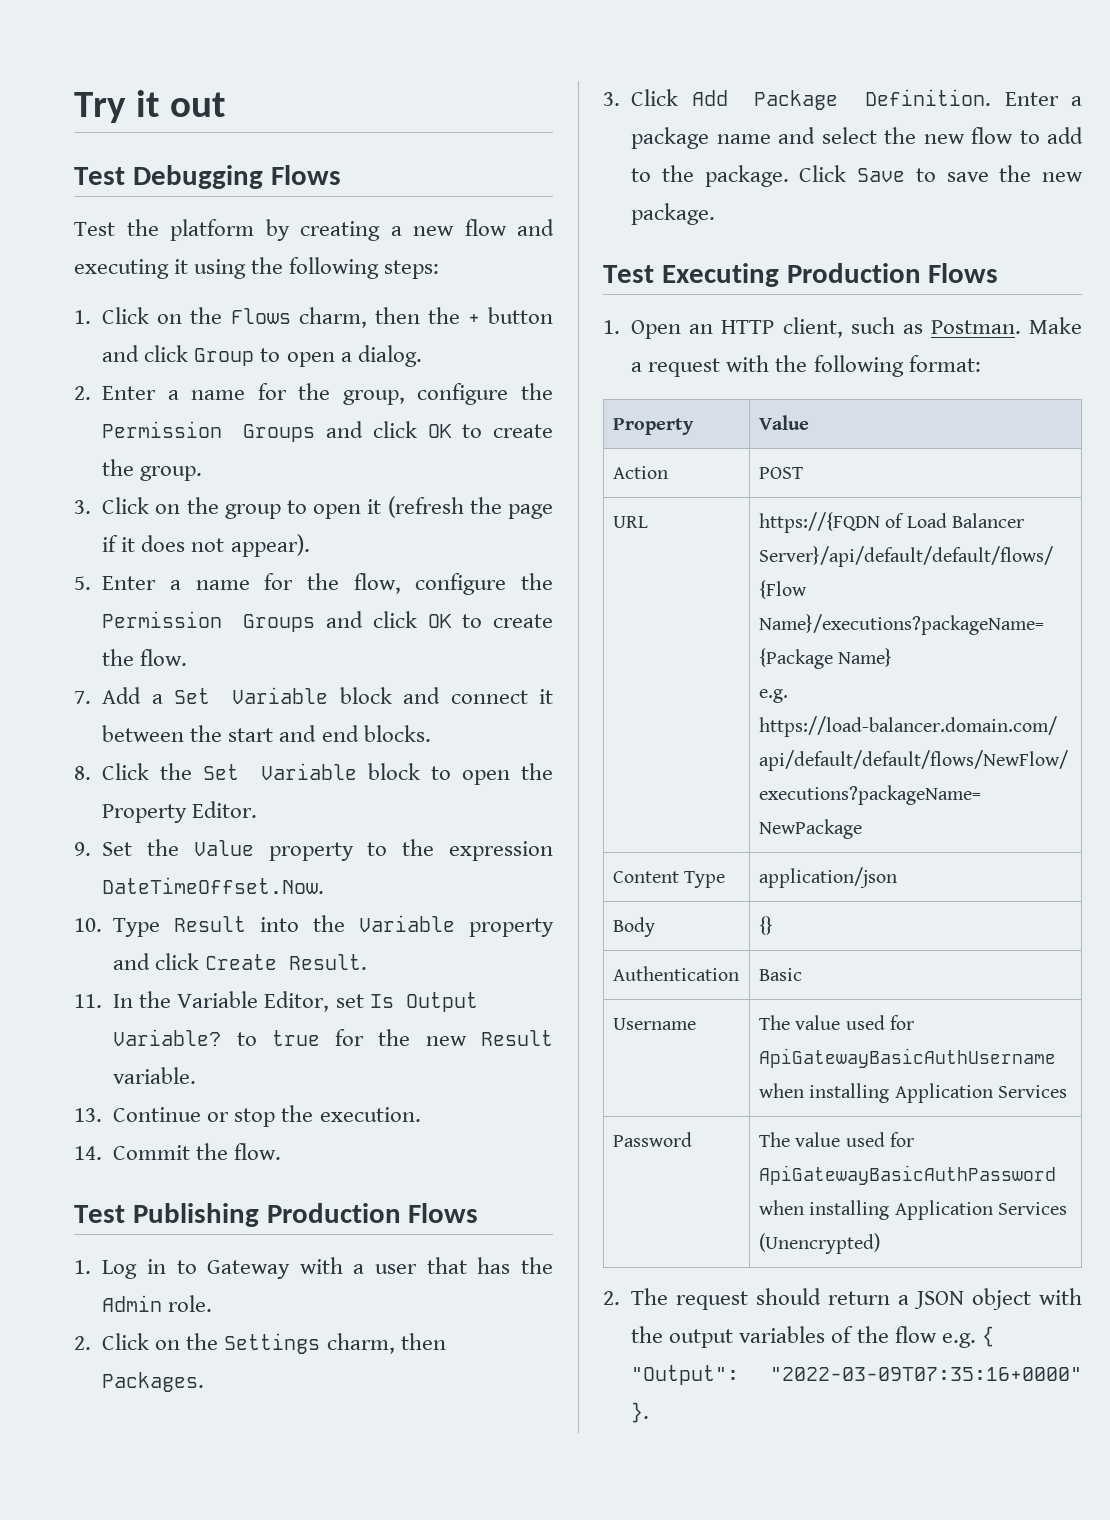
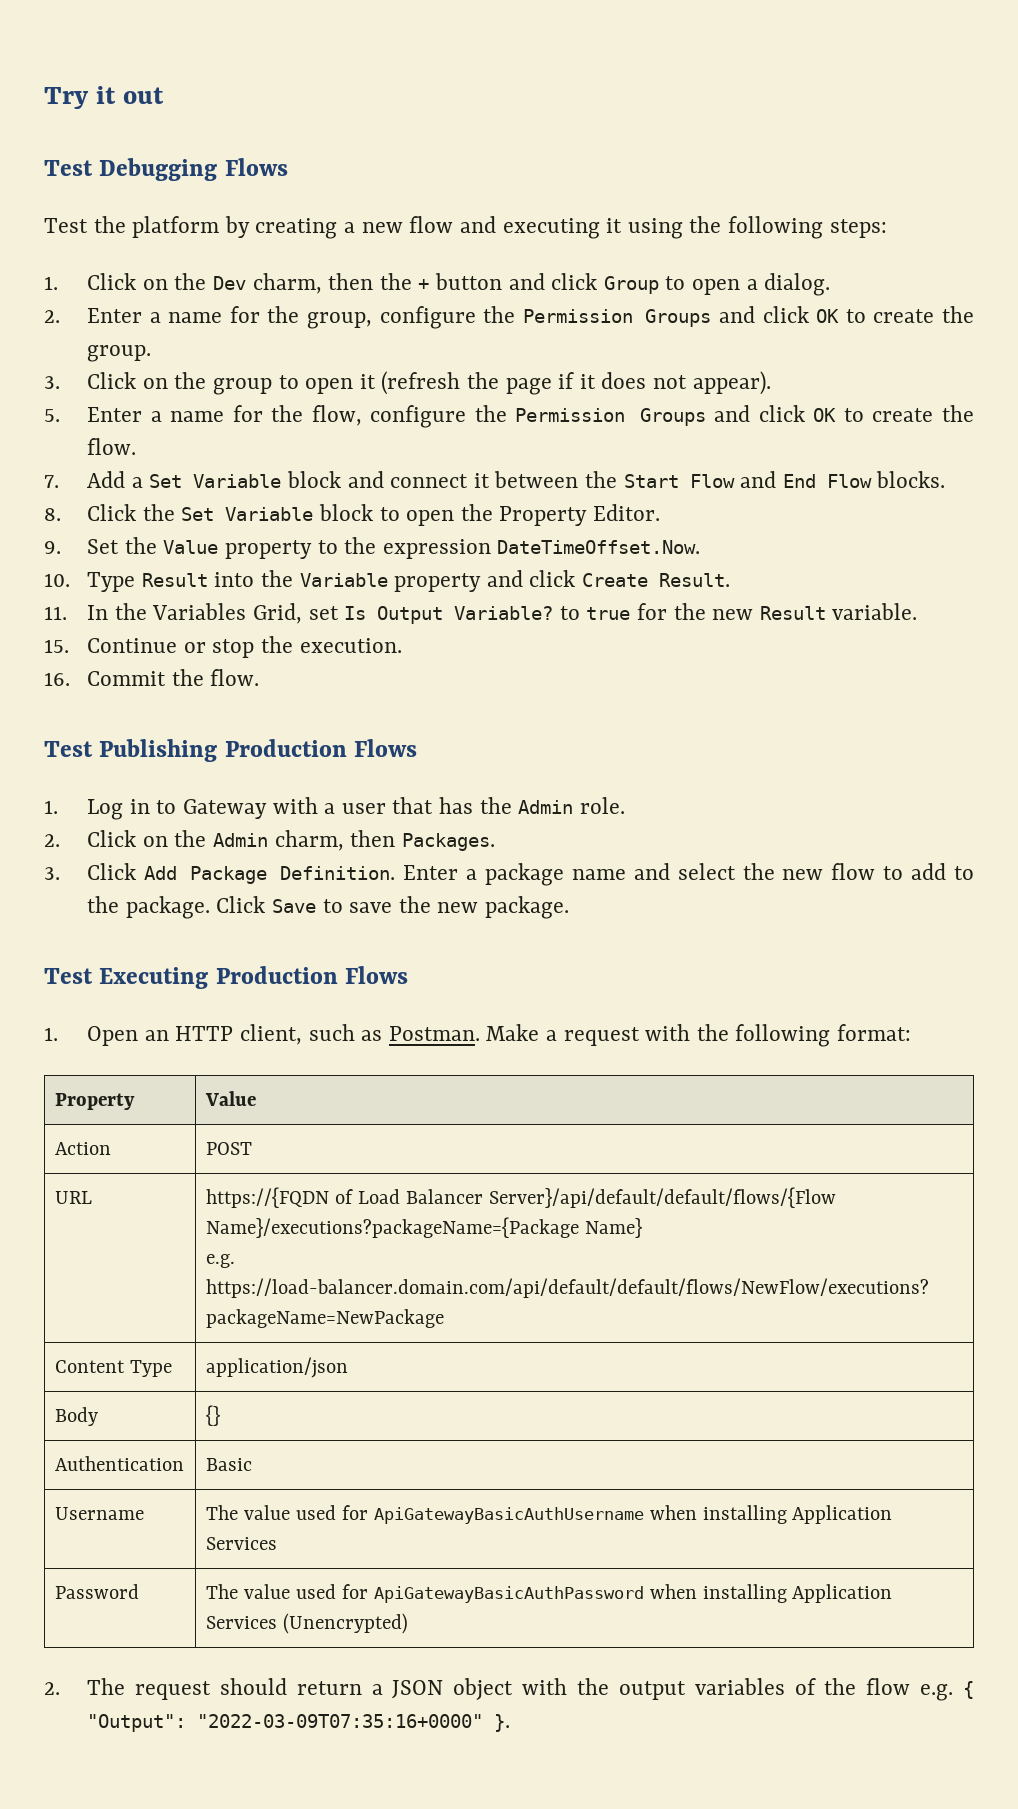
- 1. Click on the Flows charm, then the + button and click Group to open a dialog.
+ 1. Click on the Dev charm, then the + button and click Group to open a dialog.
- 7. Add a Set Variable block and connect it between the start and end blocks.
+ 7. Add a Set Variable block and connect it between the Start Flow and End Flow blocks.
- 11. In the Variable Editor, set Is Output Variable? to true for the new Result variable.
+ 11. In the Variables Grid, set Is Output Variable? to true for the new Result variable.
- 13. Continue or stop the execution.
+ 15. Continue or stop the execution.
- 14. Commit the flow.
+ 16. Commit the flow.
- 2. Click on the Settings charm, then Packages.
+ 2. Click on the Admin charm, then Packages.

